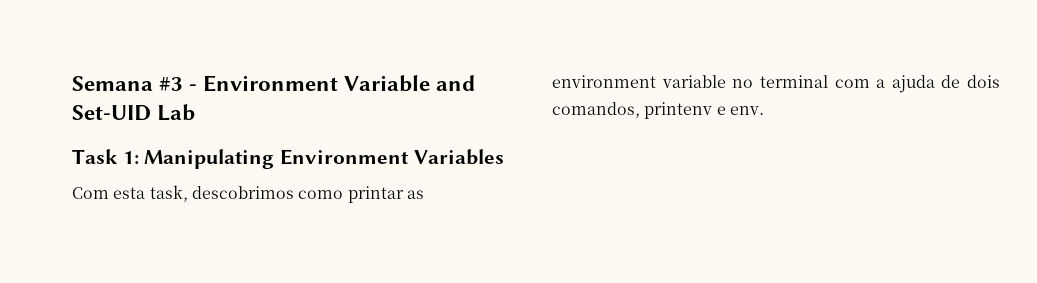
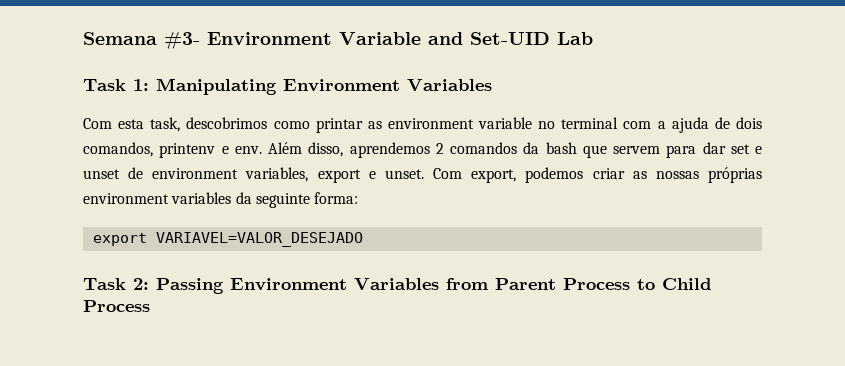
- Semana #3 - Environment Variable and Set-UID Lab
+ Semana #3- Environment Variable and Set-UID Lab
+ Além disso, aprendemos 2 comandos da bash que servem para dar set e unset de environment variables, export e unset. Com export, podemos criar as nossas próprias environment variables da seguinte forma:
+ export VARIAVEL=VALOR_DESEJADO
+ Task 2: Passing Environment Variables from Parent Process to Child Process

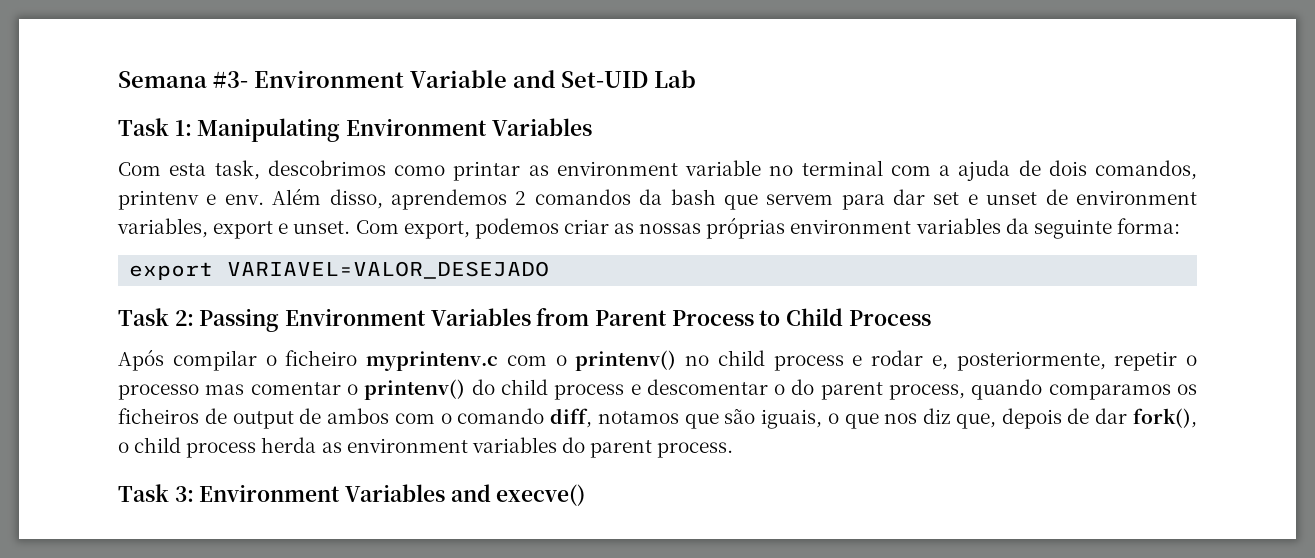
+ Após compilar o ficheiro myprintenv.c com o printenv() no child process e rodar e, posteriormente, repetir o processo mas comentar o printenv() do child process e descomentar o do parent process, quando comparamos os ficheiros de output de ambos com o comando diff, notamos que são iguais, o que nos diz que, depois de dar fork(), o child process herda as environment variables do parent process.
+ Task 3: Environment Variables and execve()

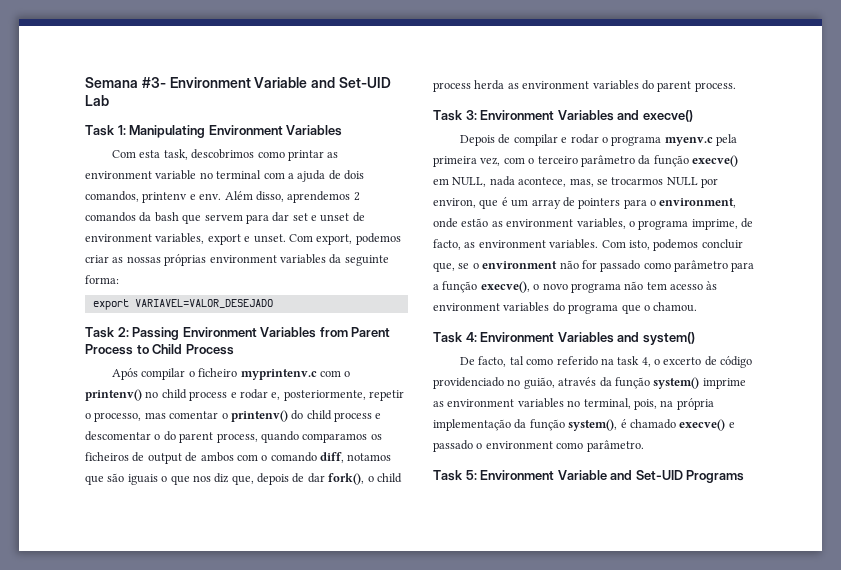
- Após compilar o ficheiro myprintenv.c com o printenv() no child process e rodar e, posteriormente, repetir o processo mas comentar o printenv() do child process e descomentar o do parent process, quando comparamos os ficheiros de output de ambos com o comando diff, notamos que são iguais, o que nos diz que, depois de dar fork(), o child process herda as environment variables do parent process.
+ Após compilar o ficheiro myprintenv.c com o printenv() no child process e rodar e, posteriormente, repetir o processo, mas comentar o printenv() do child process e descomentar o do parent process, quando comparamos os ficheiros de output de ambos com o comando diff, notamos que são iguais o que nos diz que, depois de dar fork(), o child process herda as environment variables do parent process.
+ Depois de compilar e rodar o programa myenv.c pela primeira vez, com o terceiro parâmetro da função execve() em NULL, nada acontece, mas, se trocarmos NULL por environ, que é um array de pointers para o environment, onde estão as environment variables, o programa imprime, de facto, as environment variables. Com isto, podemos concluir que, se o environment não for passado como parâmetro para a função execve(), o novo programa não tem acesso às environment variables do programa que o chamou.
+ Task 4: Environment Variables and system()
+ De facto, tal como referido na task 4, o excerto de código providenciado no guião, através da função system() imprime as environment variables no terminal, pois, na própria implementação da função system(), é chamado execve() e passado o environment como parâmetro.
+ Task 5: Environment Variable and Set-UID Programs

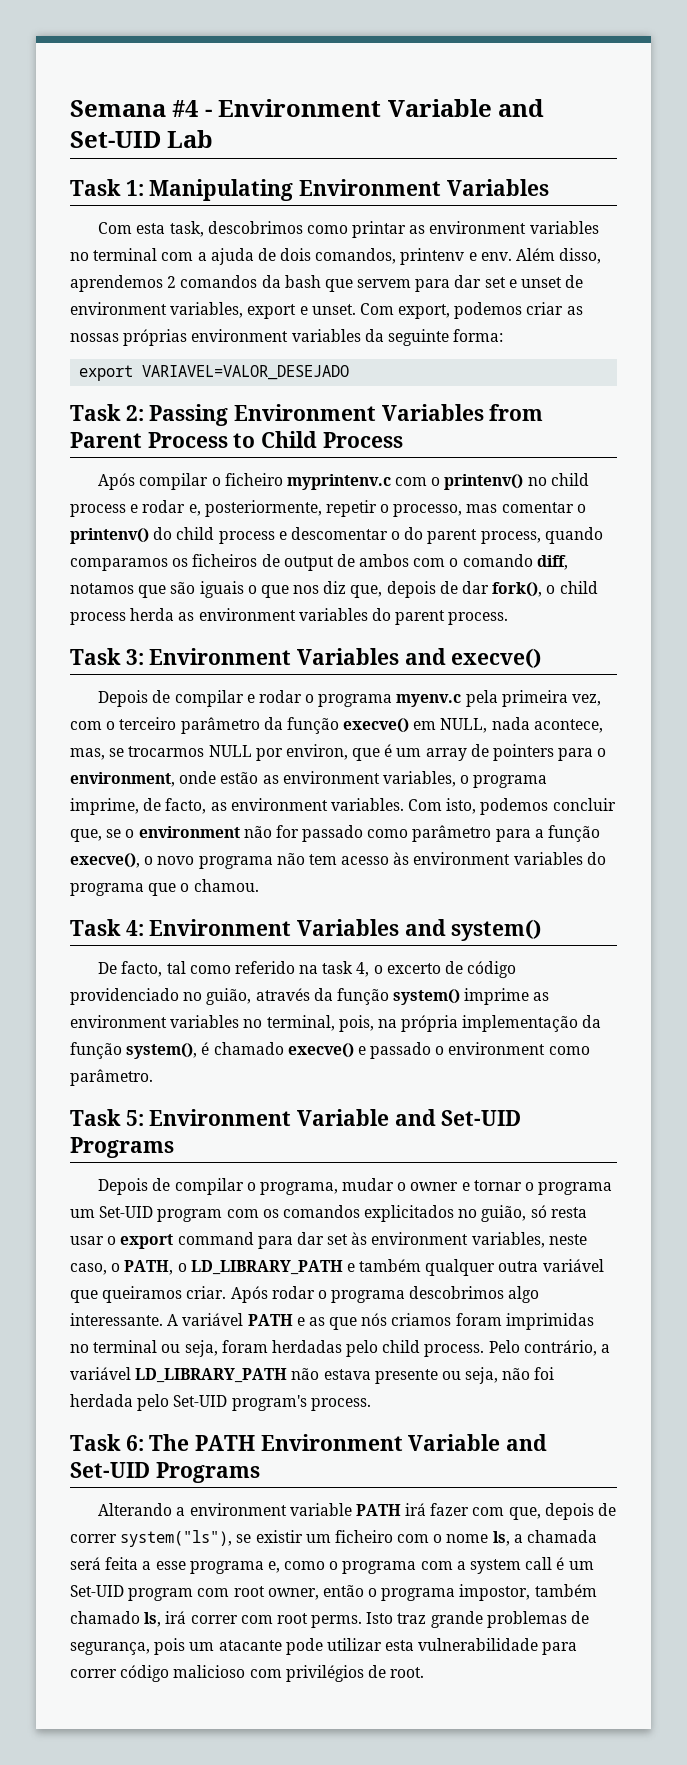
- Semana #3- Environment Variable and Set-UID Lab
+ Semana #4 - Environment Variable and Set-UID Lab
- Com esta task, descobrimos como printar as environment variable no terminal com a ajuda de dois comandos, printenv e env.
+ Com esta task, descobrimos como printar as environment variables no terminal com a ajuda de dois comandos, printenv e env.
+ Depois de compilar o programa, mudar o owner e tornar o programa um Set-UID program com os comandos explicitados no guião, só resta usar o export command para dar set às environment variables, neste caso, o PATH, o LD_LIBRARY_PATH e também qualquer outra variável que queiramos criar. Após rodar o programa descobrimos algo interessante. A variável PATH e as que nós criamos foram imprimidas no terminal ou seja, foram herdadas pelo child process. Pelo contrário, a variável LD_LIBRARY_PATH não estava presente ou seja, não foi herdada pelo Set-UID program's process.
+ Task 6: The PATH Environment Variable and Set-UID Programs
+ Alterando a environment variable PATH irá fazer com que, depois de correr system("ls"), se existir um ficheiro com o nome ls, a chamada será feita a esse programa e, como o programa com a system call é um Set-UID program com root owner, então o programa impostor, também chamado ls, irá correr com root perms. Isto traz grande problemas de segurança, pois um atacante pode utilizar esta vulnerabilidade para correr código malicioso com privilégios de root.

